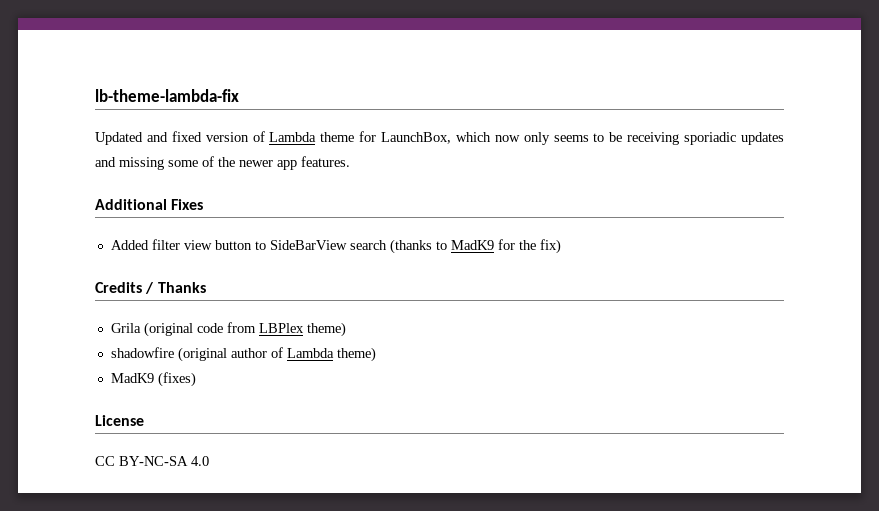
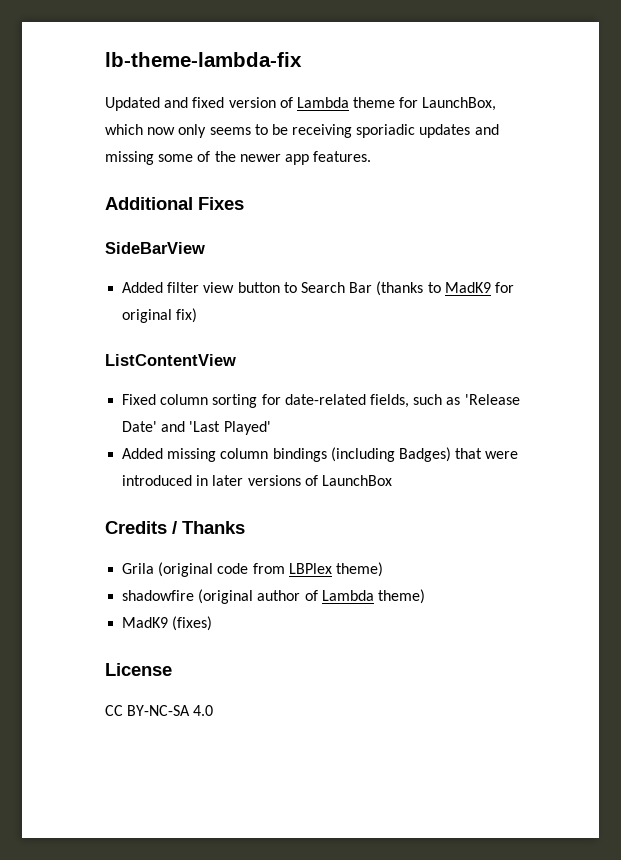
+ SideBarView
- Added filter view button to SideBarView search (thanks to MadK9 for the fix)
+ Added filter view button to Search Bar (thanks to MadK9 for original fix)
+ ListContentView
+ Fixed column sorting for date-related fields, such as 'Release Date' and 'Last Played'
+ Added missing column bindings (including Badges) that were introduced in later versions of LaunchBox

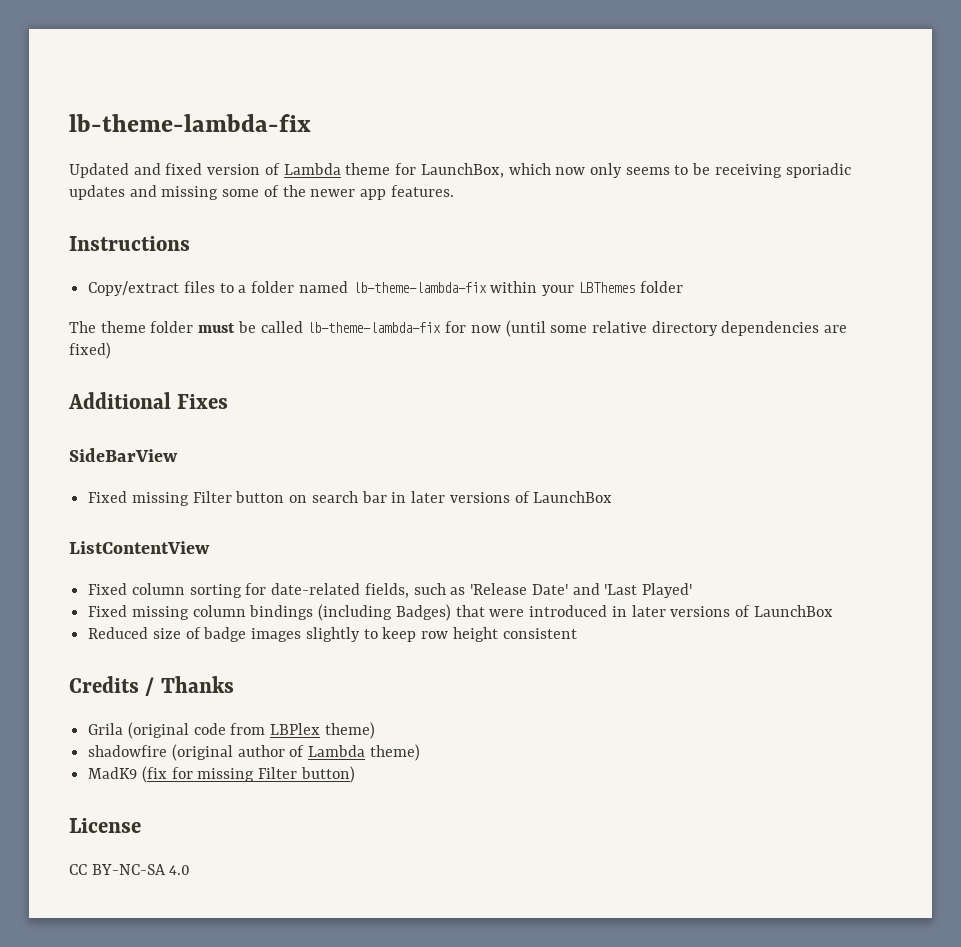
+ Instructions
+ Copy/extract files to a folder named lb-theme-lambda-fix within your LBThemes folder
+ The theme folder must be called lb-theme-lambda-fix for now (until some relative directory dependencies are fixed)
  Additional Fixes
  SideBarView
- Added filter view button to Search Bar (thanks to MadK9 for original fix)
+ Fixed missing Filter button on search bar in later versions of LaunchBox
- Added missing column bindings (including Badges) that were introduced in later versions of LaunchBox
+ Fixed missing column bindings (including Badges) that were introduced in later versions of LaunchBox
+ Reduced size of badge images slightly to keep row height consistent
- MadK9 (fixes)
+ MadK9 (fix for missing Filter button)

